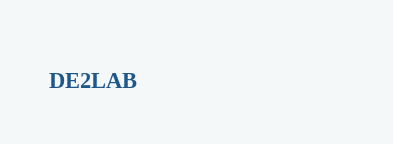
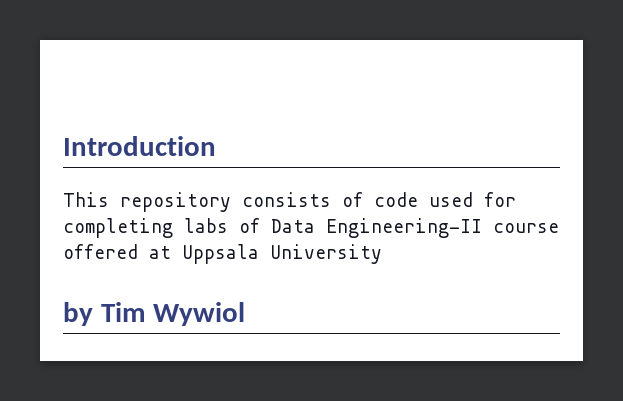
- DE2LAB
+ Introduction
+ This repository consists of code used for completing labs of Data Engineering-II course offered at Uppsala University
+ by Tim Wywiol

